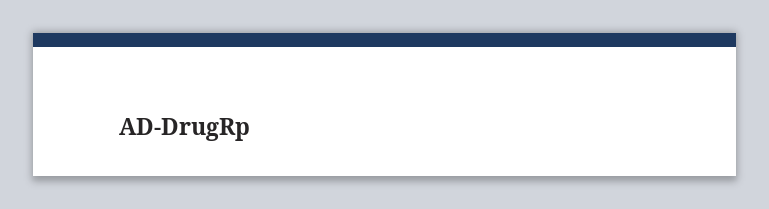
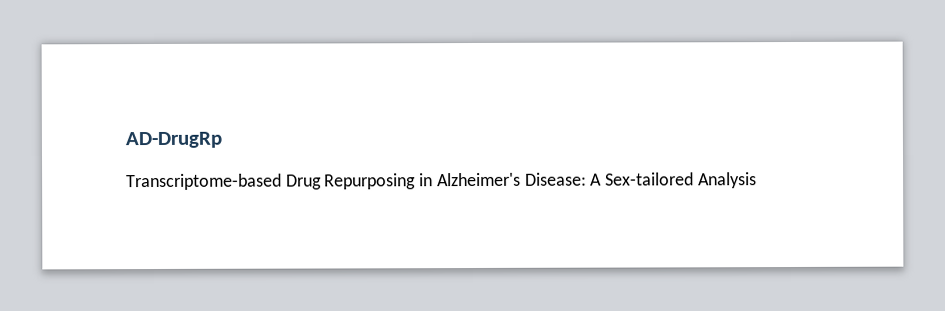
+ Transcriptome-based Drug Repurposing in Alzheimer's Disease: A Sex-tailored Analysis

